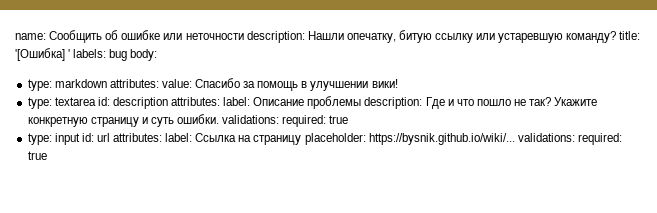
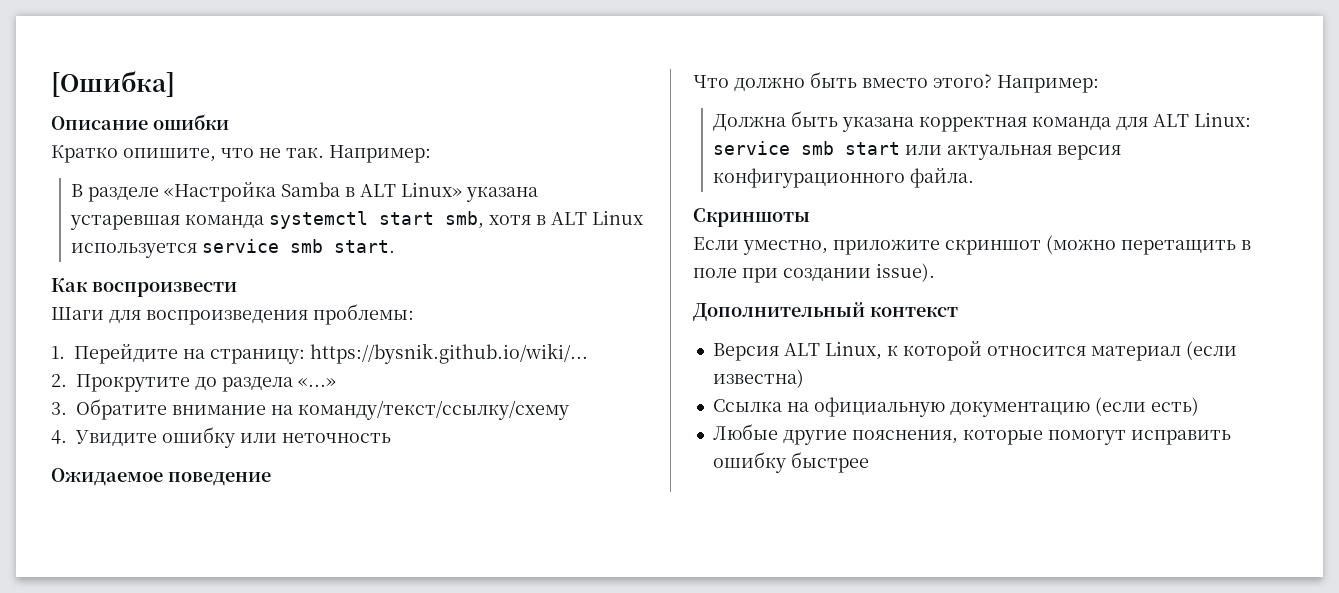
- name: Сообщить об ошибке или неточности description: Нашли опечатку, битую ссылку или устаревшую команду? title: '[Ошибка] ' labels: bug body:
- type: markdown attributes: value: Спасибо за помощь в улучшении вики!
- type: textarea id: description attributes: label: Описание проблемы description: Где и что пошло не так? Укажите конкретную страницу и суть ошибки. validations: required: true
- type: input id: url attributes: label: Ссылка на страницу placeholder: https://bysnik.github.io/wiki/... validations: required: true
+ [Ошибка]
+ Описание ошибки
+ Кратко опишите, что не так. Например:
+ В разделе «Настройка Samba в ALT Linux» указана устаревшая команда systemctl start smb, хотя в ALT Linux используется service smb start.
+ Как воспроизвести
+ Шаги для воспроизведения проблемы:
+ 1. Перейдите на страницу: https://bysnik.github.io/wiki/...
+ 2. Прокрутите до раздела «...»
+ 3. Обратите внимание на команду/текст/ссылку/схему
+ 4. Увидите ошибку или неточность
+ Ожидаемое поведение
+ Что должно быть вместо этого? Например:
+ Должна быть указана корректная команда для ALT Linux: service smb start или актуальная версия конфигурационного файла.
+ Скриншоты
+ Если уместно, приложите скриншот (можно перетащить в поле при создании issue).
+ Дополнительный контекст
+ Версия ALT Linux, к которой относится материал (если известна)
+ Ссылка на официальную документацию (если есть)
+ Любые другие пояснения, которые помогут исправить ошибку быстрее

